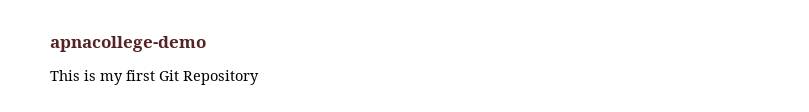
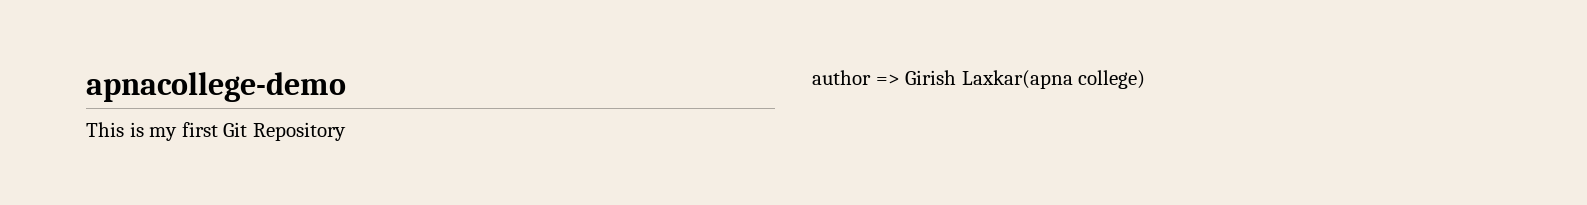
+ author => Girish Laxkar(apna college)

